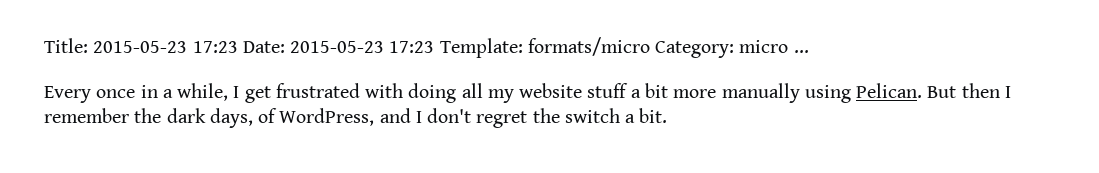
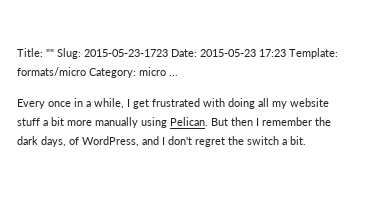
- Title: 2015-05-23 17:23 Date: 2015-05-23 17:23 Template: formats/micro Category: micro ...
+ Title: "" Slug: 2015-05-23-1723 Date: 2015-05-23 17:23 Template: formats/micro Category: micro ...

